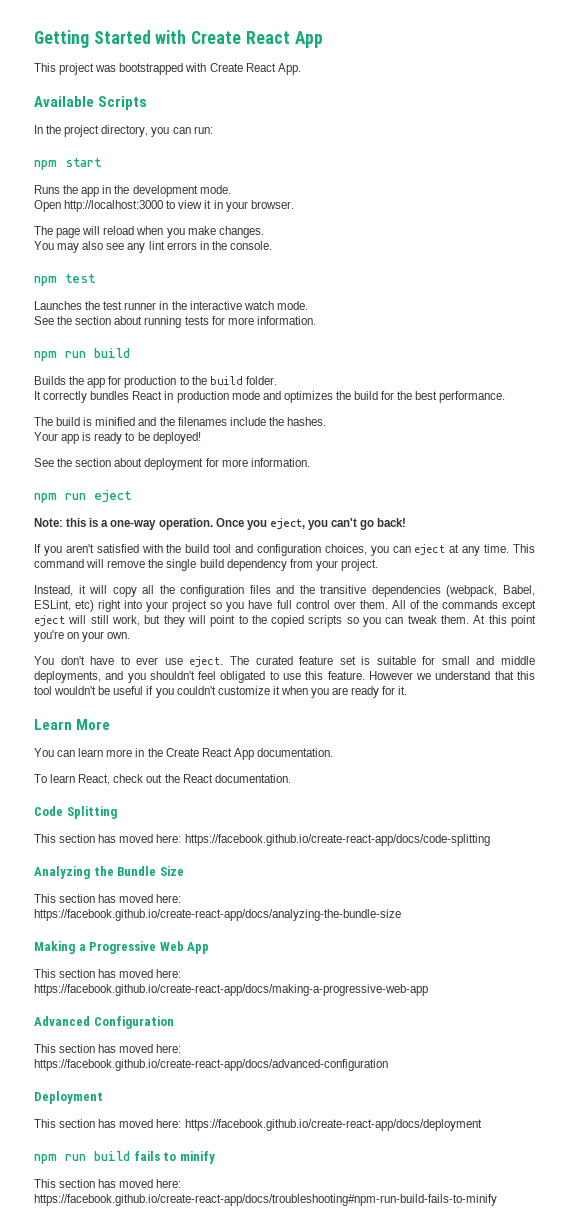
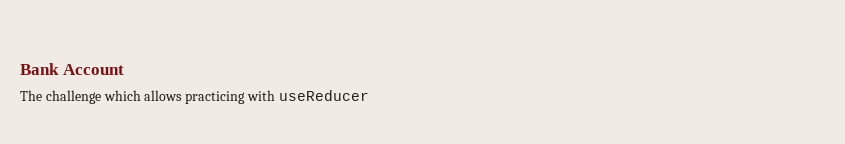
- Getting Started with Create React App
- This project was bootstrapped with Create React App.
- Available Scripts
- In the project directory, you can run:
- npm start
- Runs the app in the development mode.
- Open http://localhost:3000 to view it in your browser.
- The page will reload when you make changes.
- You may also see any lint errors in the console.
- npm test
- Launches the test runner in the interactive watch mode.
- See the section about running tests for more information.
- npm run build
- Builds the app for production to the build folder.
- It correctly bundles React in production mode and optimizes the build for the best performance.
- The build is minified and the filenames include the hashes.
- Your app is ready to be deployed!
- See the section about deployment for more information.
- npm run eject
- Note: this is a one-way operation. Once you eject, you can't go back!
- If you aren't satisfied with the build tool and configuration choices, you can eject at any time. This command will remove the single build dependency from your project.
- Instead, it will copy all the configuration files and the transitive dependencies (webpack, Babel, ESLint, etc) right into your project so you have full control over them. All of the commands except eject will still work, but they will point to the copied scripts so you can tweak them. At this point you're on your own.
- You don't have to ever use eject. The curated feature set is suitable for small and middle deployments, and you shouldn't feel obligated to use this feature. However we understand that this tool wouldn't be useful if you couldn't customize it when you are ready for it.
- Learn More
- You can learn more in the Create React App documentation.
- To learn React, check out the React documentation.
- Code Splitting
- This section has moved here: https://facebook.github.io/create-react-app/docs/code-splitting
- Analyzing the Bundle Size
- This section has moved here: https://facebook.github.io/create-react-app/docs/analyzing-the-bundle-size
- Making a Progressive Web App
- This section has moved here: https://facebook.github.io/create-react-app/docs/making-a-progressive-web-app
- Advanced Configuration
- This section has moved here: https://facebook.github.io/create-react-app/docs/advanced-configuration
- Deployment
- This section has moved here: https://facebook.github.io/create-react-app/docs/deployment
- npm run build fails to minify
- This section has moved here: https://facebook.github.io/create-react-app/docs/troubleshooting#npm-run-build-fails-to-minify
+ Bank Account
+ The challenge which allows practicing with useReducer

